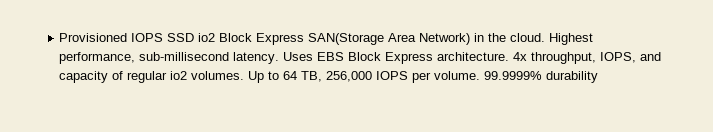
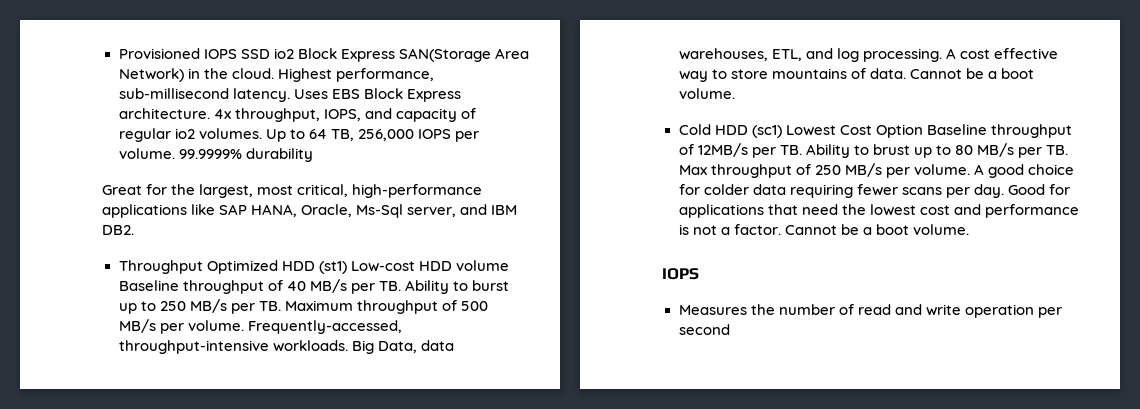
+ Great for the largest, most critical, high-performance applications like SAP HANA, Oracle, Ms-Sql server, and IBM DB2.
+ Throughput Optimized HDD (st1) Low-cost HDD volume Baseline throughput of 40 MB/s per TB. Ability to burst up to 250 MB/s per TB. Maximum throughput of 500 MB/s per volume. Frequently-accessed, throughput-intensive workloads. Big Data, data warehouses, ETL, and log processing. A cost effective way to store mountains of data. Cannot be a boot volume.
+ Cold HDD (sc1) Lowest Cost Option Baseline throughput of 12MB/s per TB. Ability to brust up to 80 MB/s per TB. Max throughput of 250 MB/s per volume. A good choice for colder data requiring fewer scans per day. Good for applications that need the lowest cost and performance is not a factor. Cannot be a boot volume.
+ IOPS
+ Measures the number of read and write operation per second

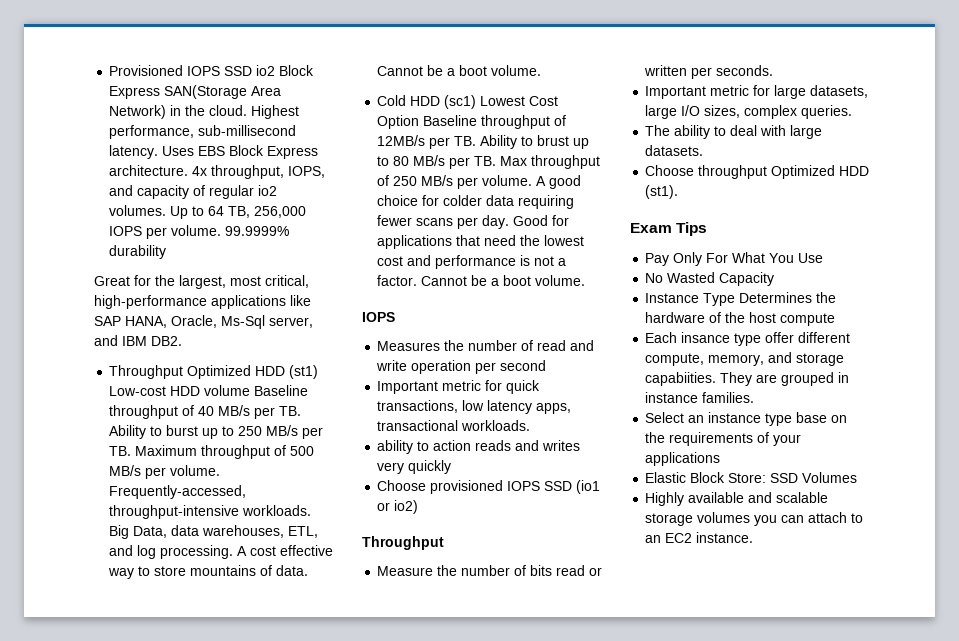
+ Important metric for quick transactions, low latency apps, transactional workloads.
+ ability to action reads and writes very quickly
+ Choose provisioned IOPS SSD (io1 or io2)
+ Throughput
+ Measure the number of bits read or written per seconds.
+ Important metric for large datasets, large I/O sizes, complex queries.
+ The ability to deal with large datasets.
+ Choose throughput Optimized HDD (st1).
+ Exam Tips
+ Pay Only For What You Use
+ No Wasted Capacity
+ Instance Type Determines the hardware of the host compute
+ Each insance type offer different compute, memory, and storage capabiities. They are grouped in instance families.
+ Select an instance type base on the requirements of your applications
+ Elastic Block Store: SSD Volumes
+ Highly available and scalable storage volumes you can attach to an EC2 instance.

